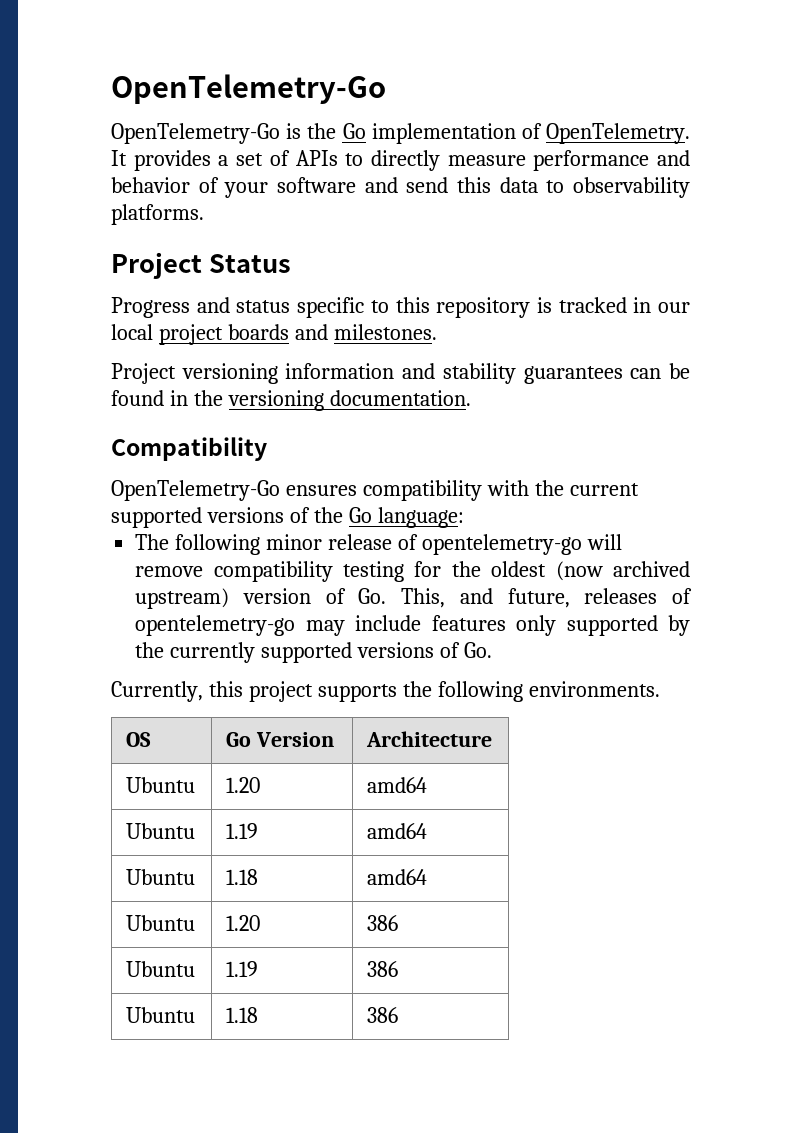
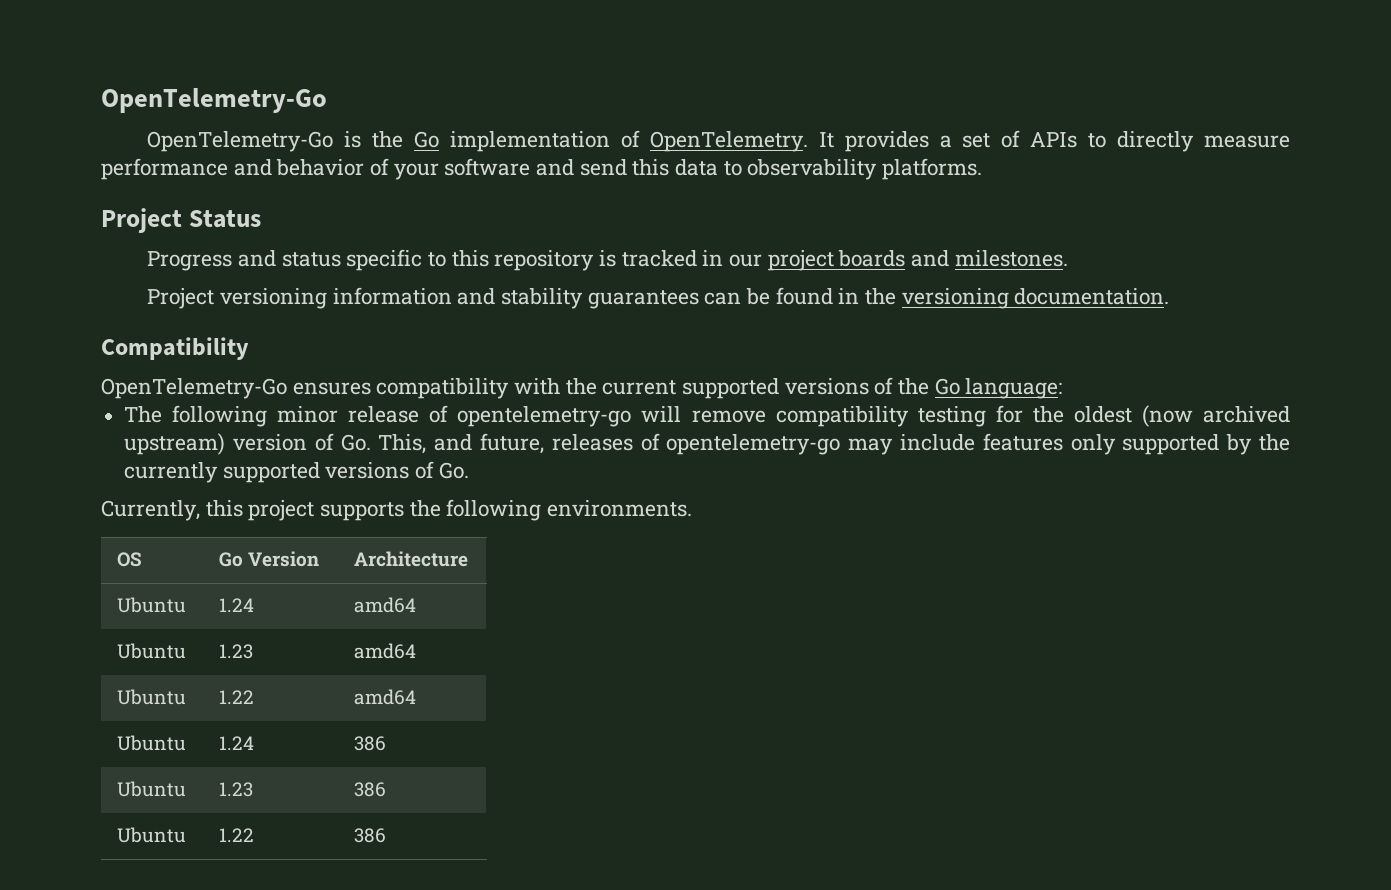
- Progress and status specific to this repository is tracked in our local project boards and milestones.
+ Progress and status specific to this repository is tracked in our project boards and milestones.
- Ubuntu | 1.20 | amd64
- Ubuntu | 1.19 | amd64
- Ubuntu | 1.18 | amd64
- Ubuntu | 1.20 | 386
- Ubuntu | 1.19 | 386
- Ubuntu | 1.18 | 386
+ Ubuntu | 1.24 | amd64
+ Ubuntu | 1.23 | amd64
+ Ubuntu | 1.22 | amd64
+ Ubuntu | 1.24 | 386
+ Ubuntu | 1.23 | 386
+ Ubuntu | 1.22 | 386

